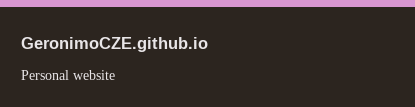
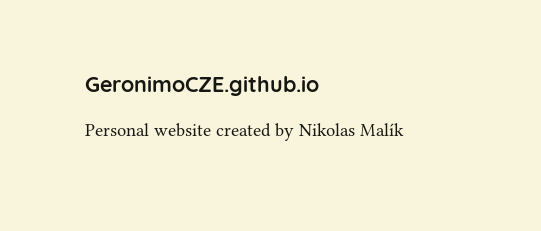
- Personal website
+ Personal website created by Nikolas Malík

